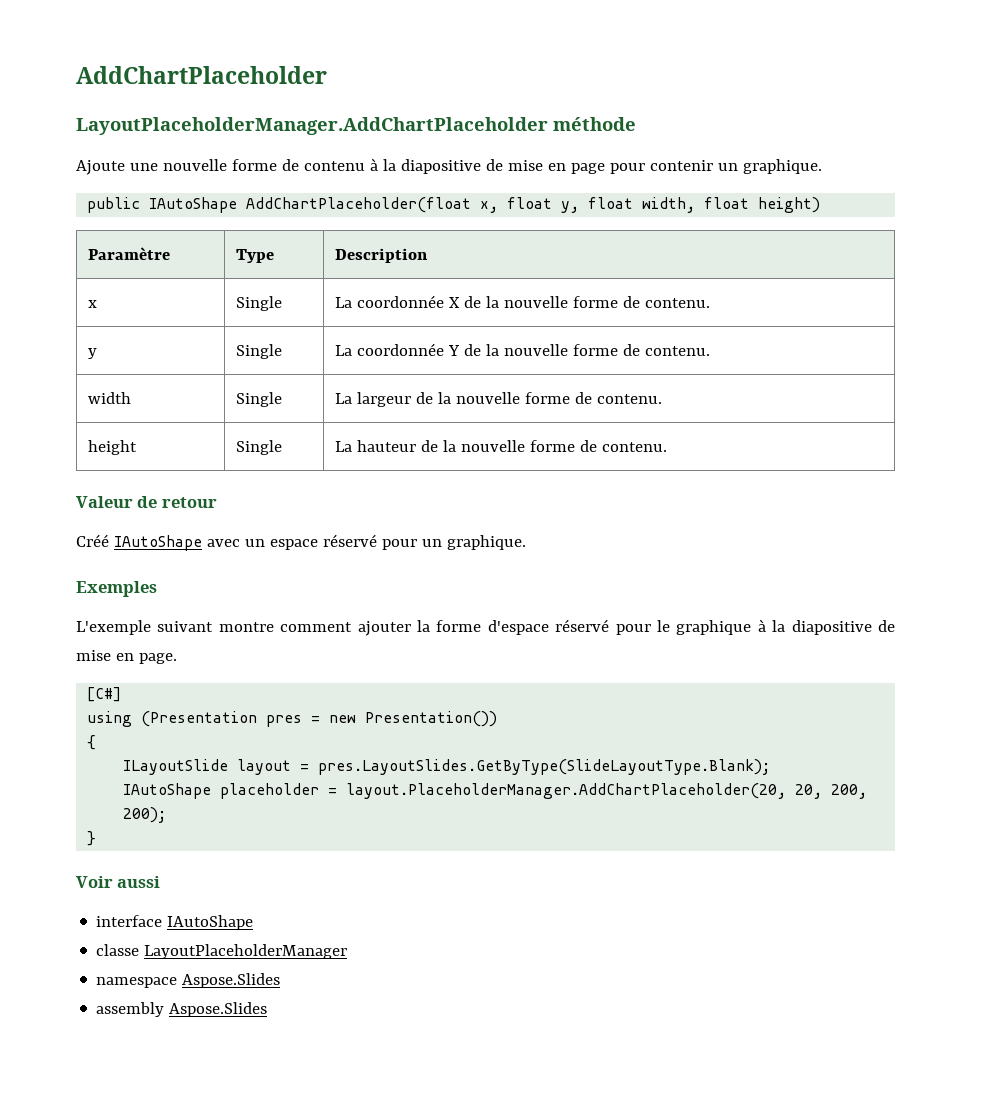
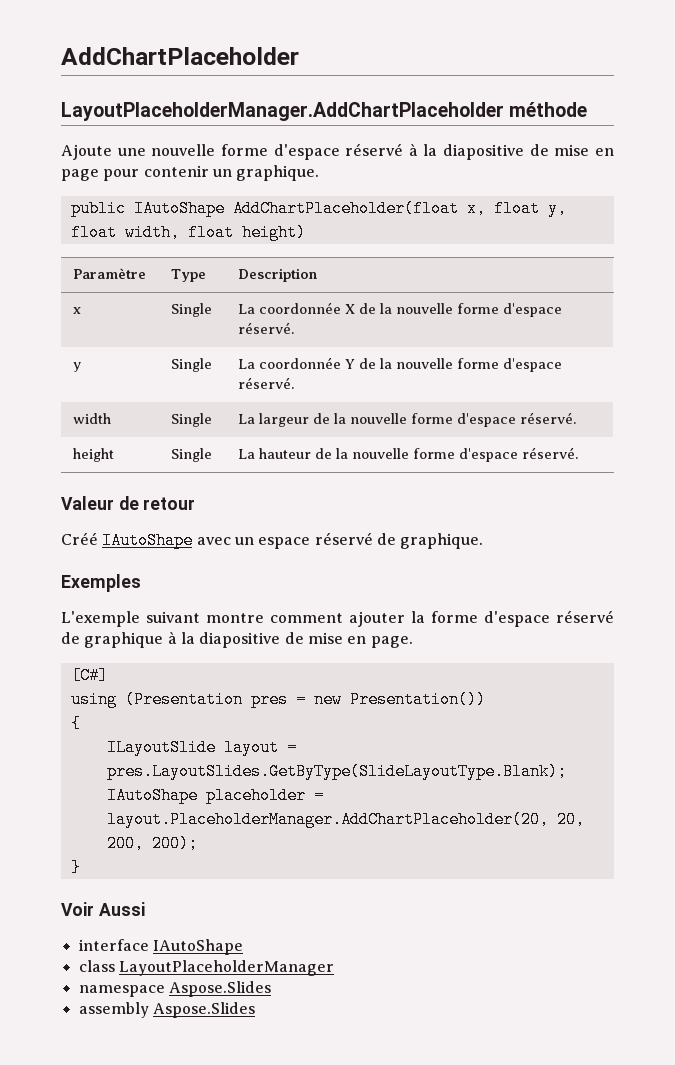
- Ajoute une nouvelle forme de contenu à la diapositive de mise en page pour contenir un graphique.
+ Ajoute une nouvelle forme d'espace réservé à la diapositive de mise en page pour contenir un graphique.
- x | Single | La coordonnée X de la nouvelle forme de contenu.
+ x | Single | La coordonnée X de la nouvelle forme d'espace réservé.
- y | Single | La coordonnée Y de la nouvelle forme de contenu.
+ y | Single | La coordonnée Y de la nouvelle forme d'espace réservé.
- width | Single | La largeur de la nouvelle forme de contenu.
+ width | Single | La largeur de la nouvelle forme d'espace réservé.
- height | Single | La hauteur de la nouvelle forme de contenu.
+ height | Single | La hauteur de la nouvelle forme d'espace réservé.
- Créé IAutoShape avec un espace réservé pour un graphique.
+ Créé IAutoShape avec un espace réservé de graphique.
- L'exemple suivant montre comment ajouter la forme d'espace réservé pour le graphique à la diapositive de mise en page.
+ L'exemple suivant montre comment ajouter la forme d'espace réservé de graphique à la diapositive de mise en page.
- Voir aussi
+ Voir Aussi
- classe LayoutPlaceholderManager
+ class LayoutPlaceholderManager

